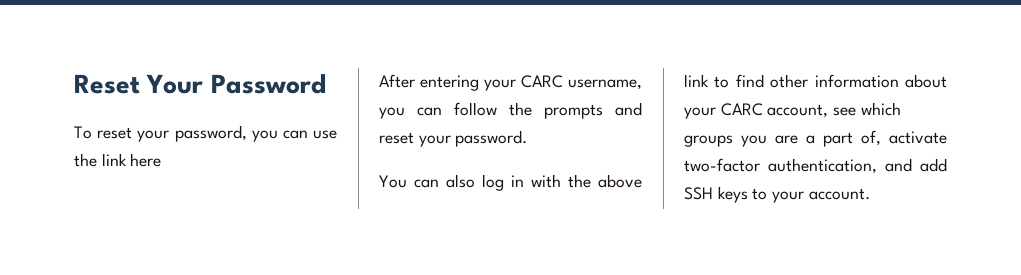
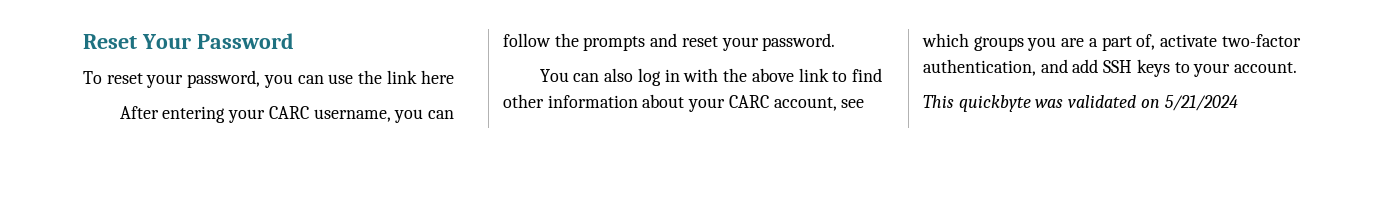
+ This quickbyte was validated on 5/21/2024

